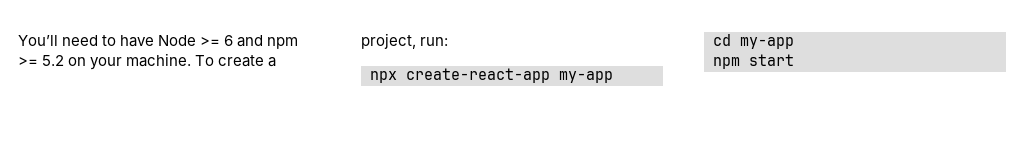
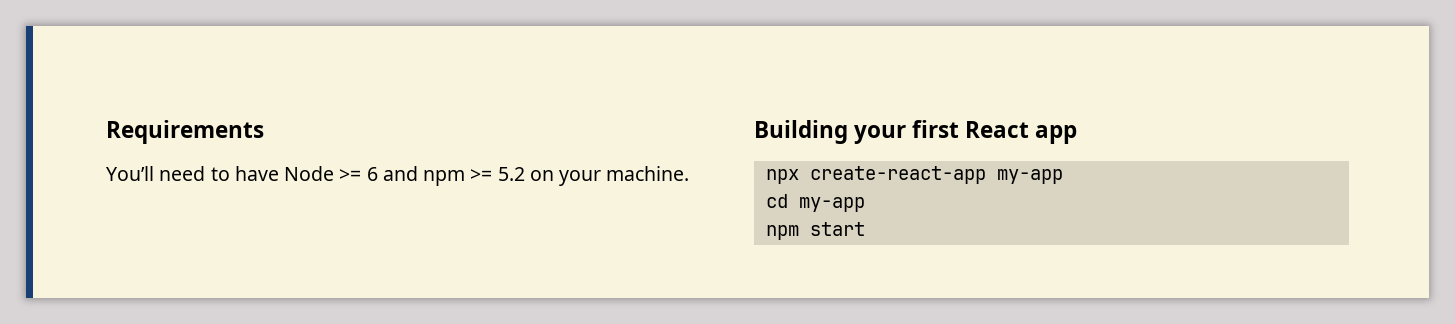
+ Requirements
- You’ll need to have Node >= 6 and npm >= 5.2 on your machine. To create a project, run:
+ You’ll need to have Node >= 6 and npm >= 5.2 on your machine.
+ Building your first React app

